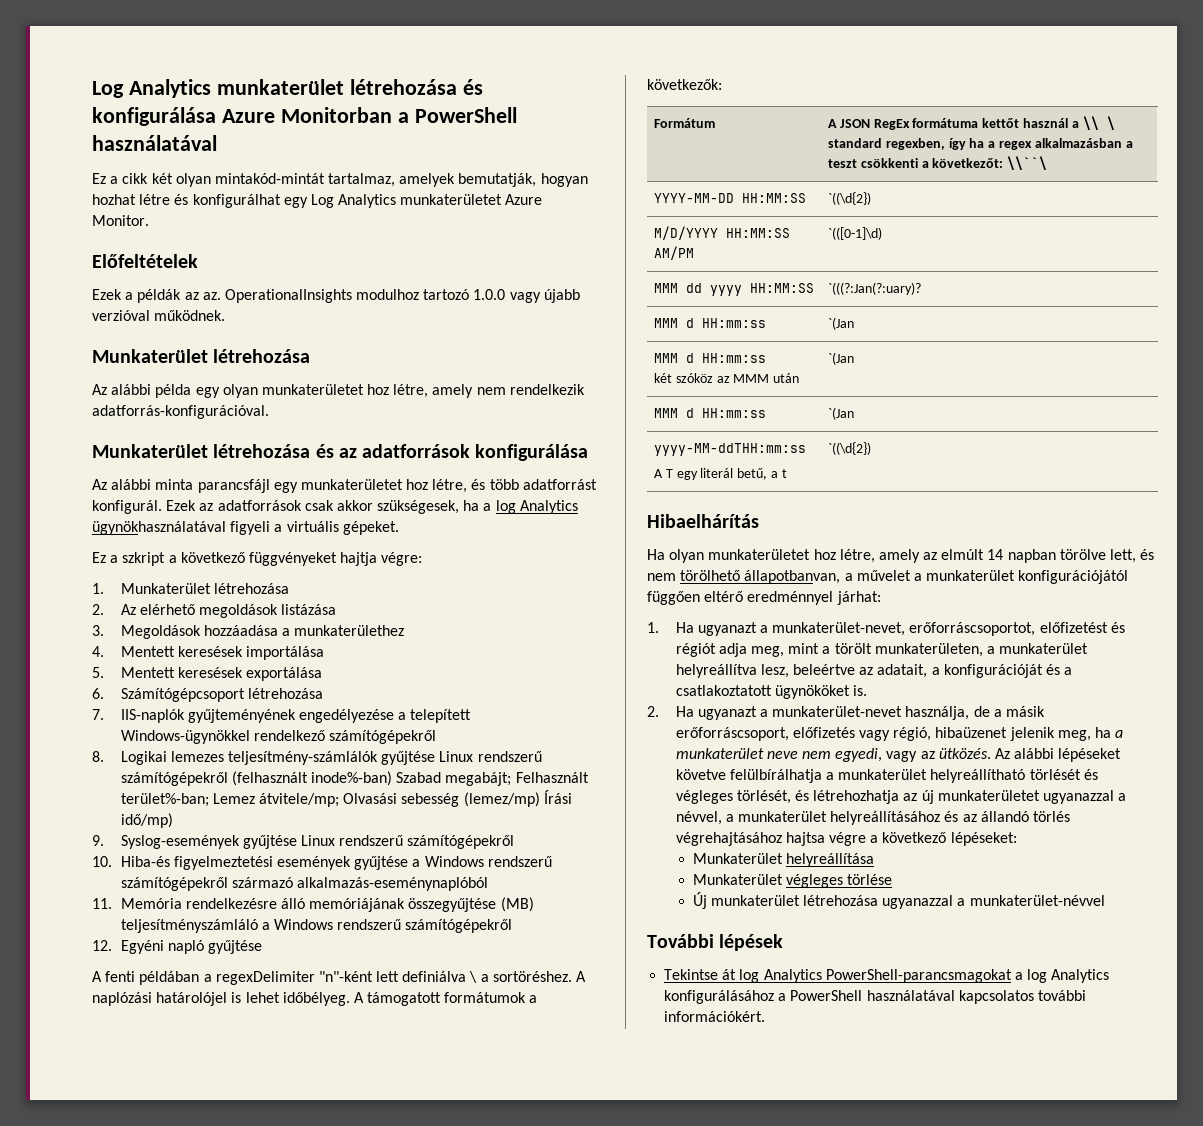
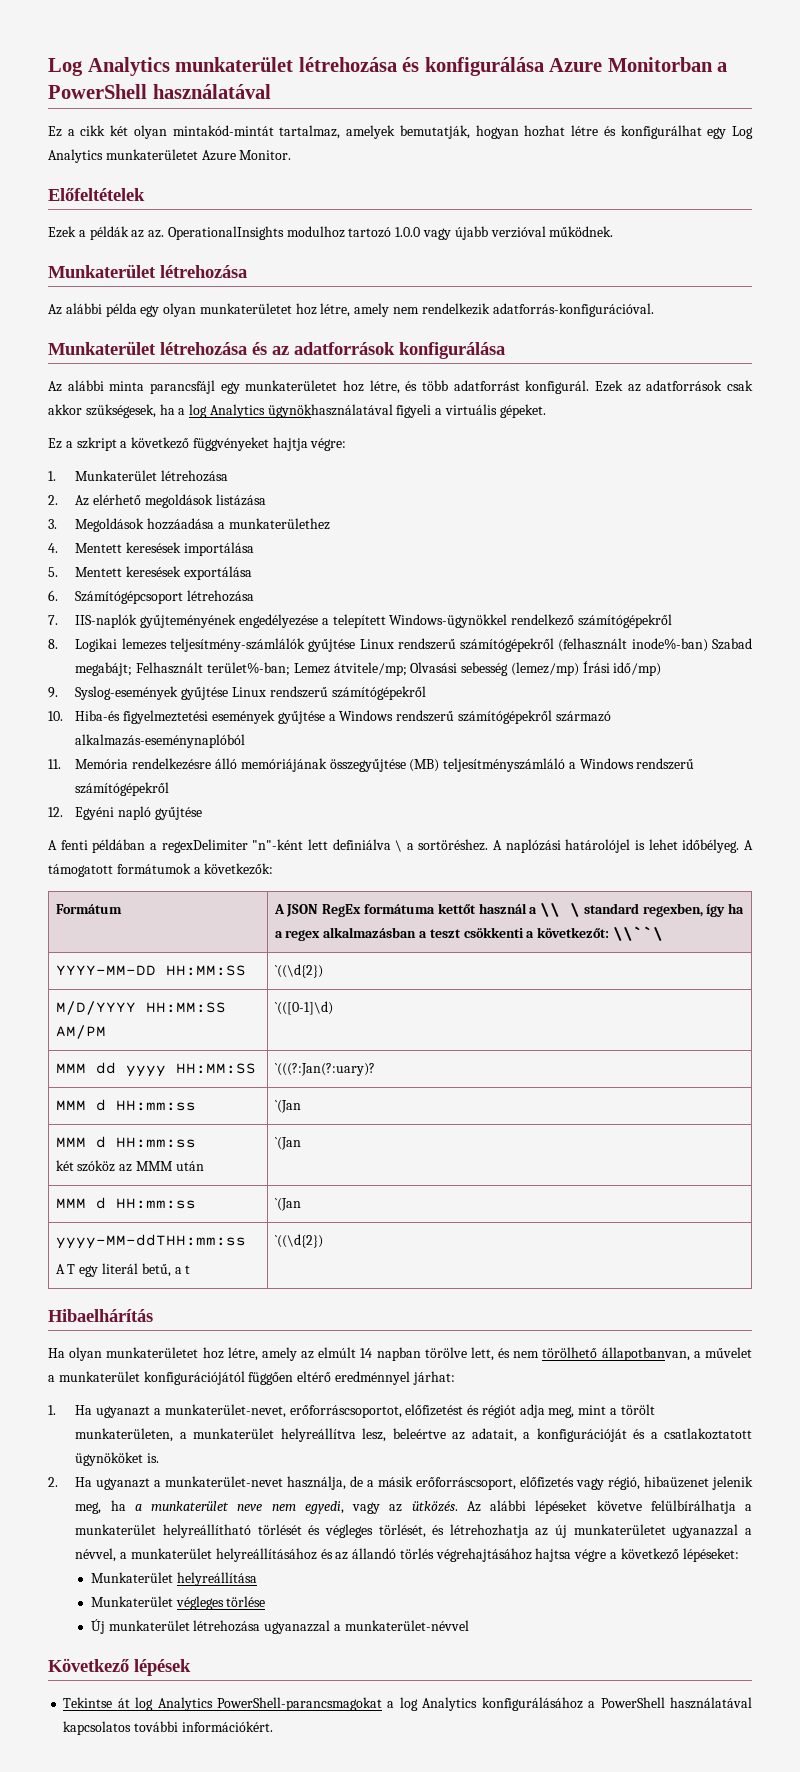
- További lépések
+ Következő lépések

